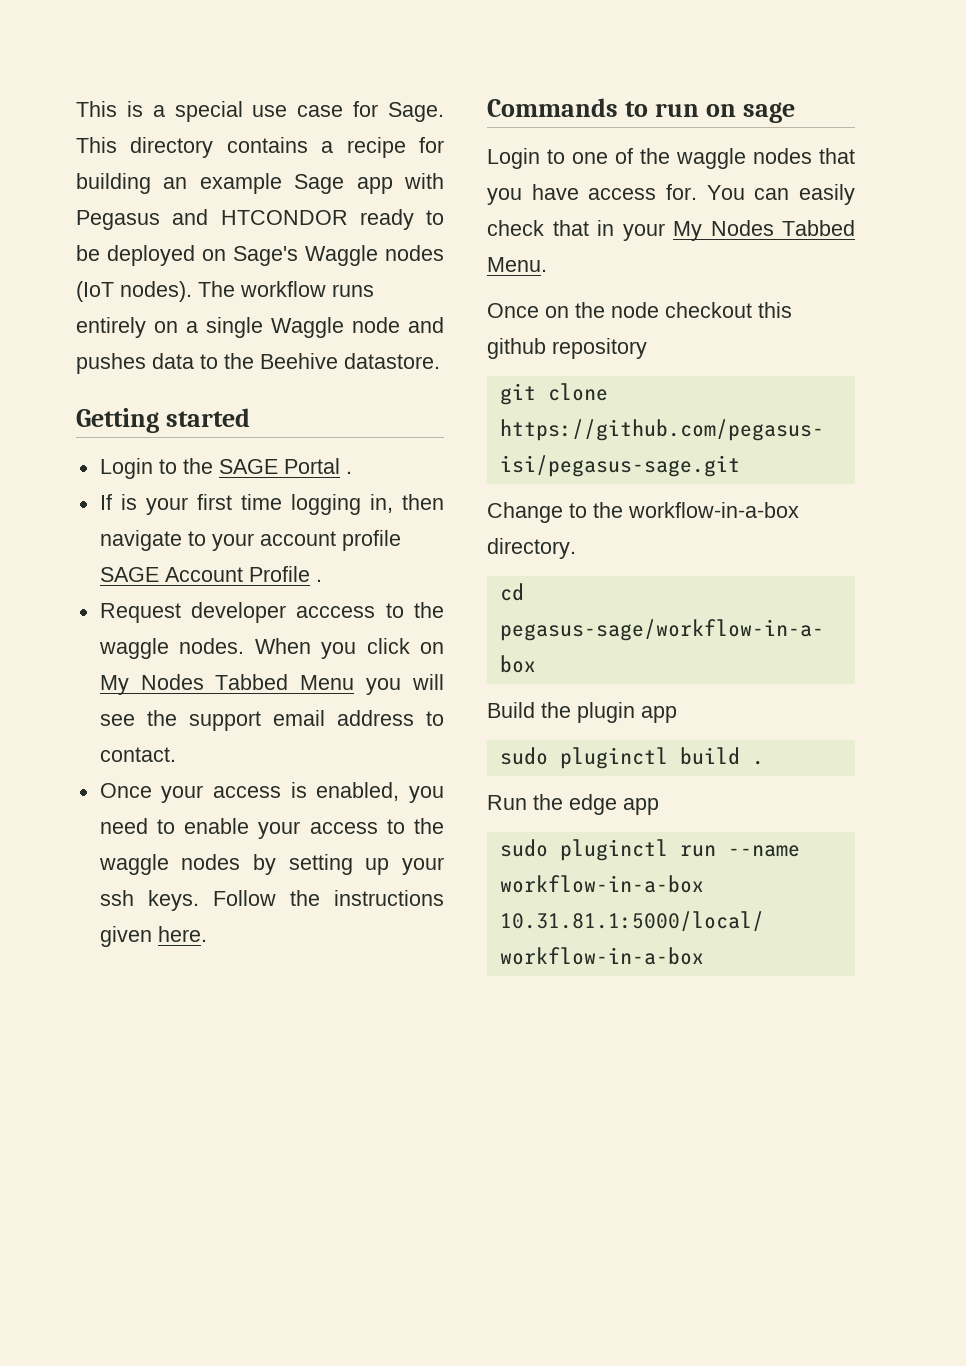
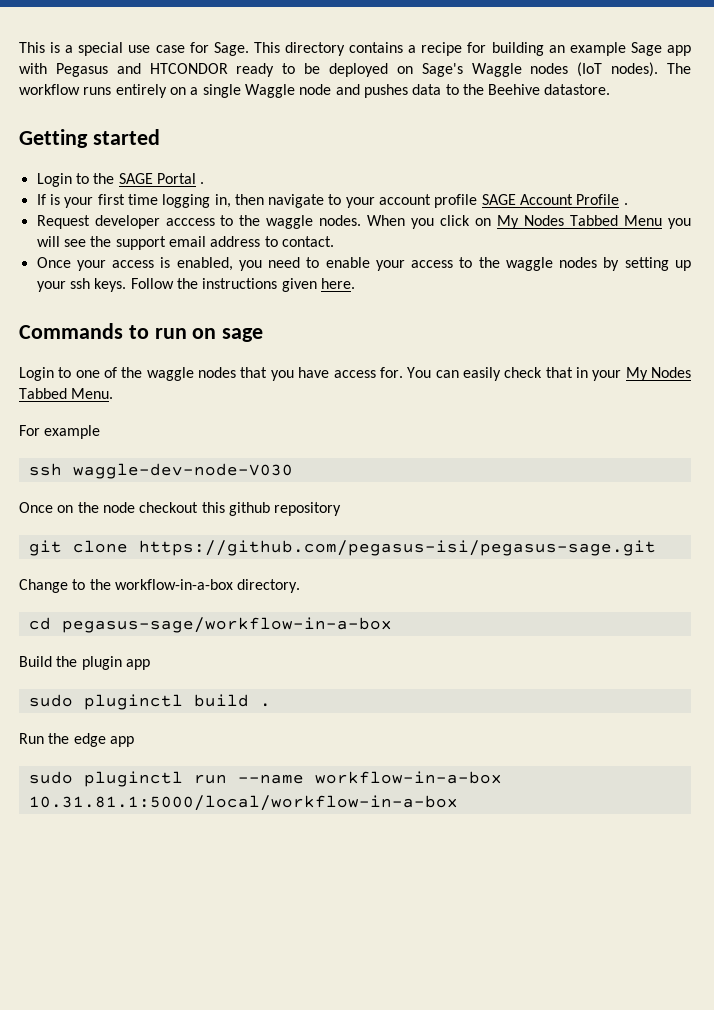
+ For example
+ ssh waggle-dev-node-V030

